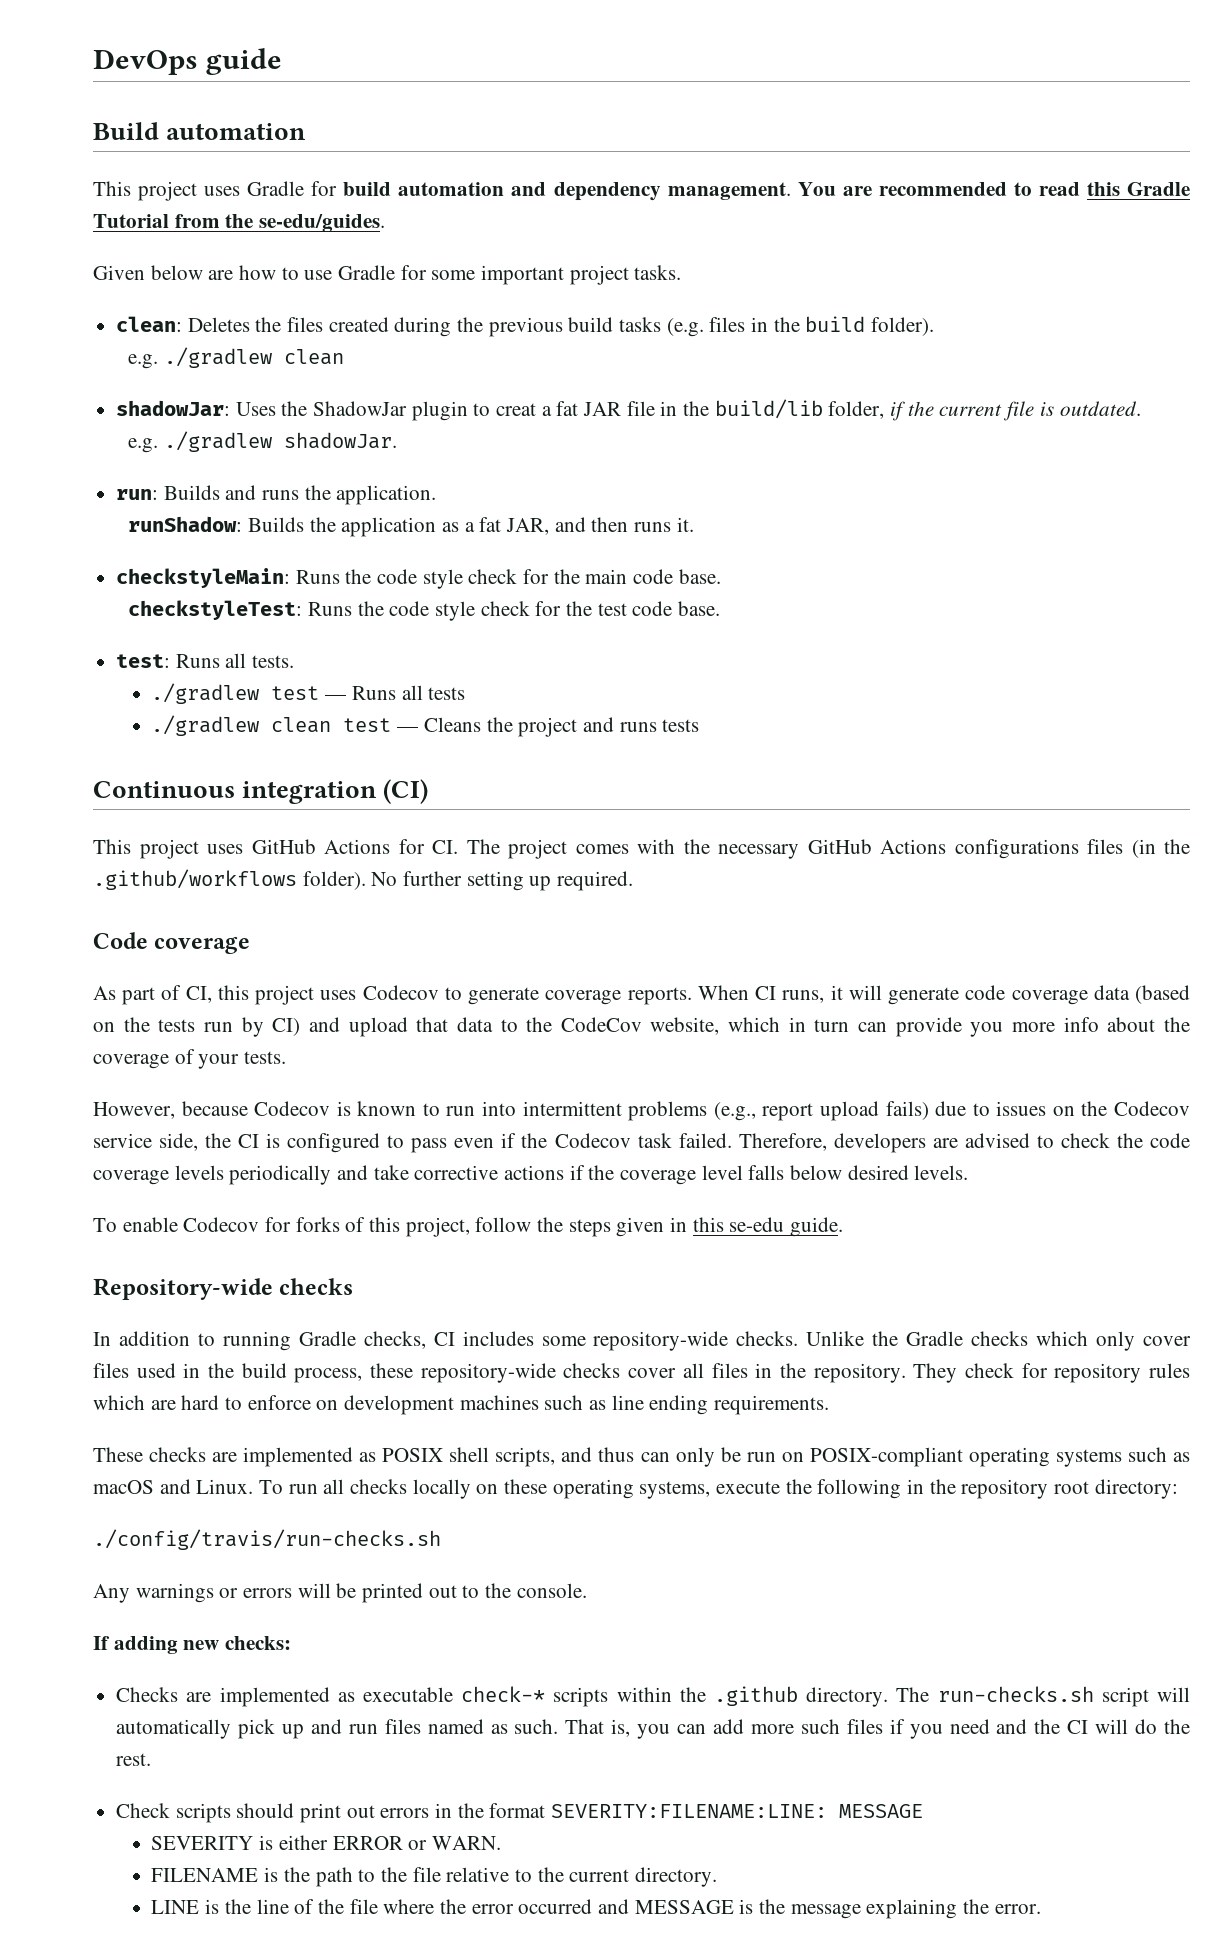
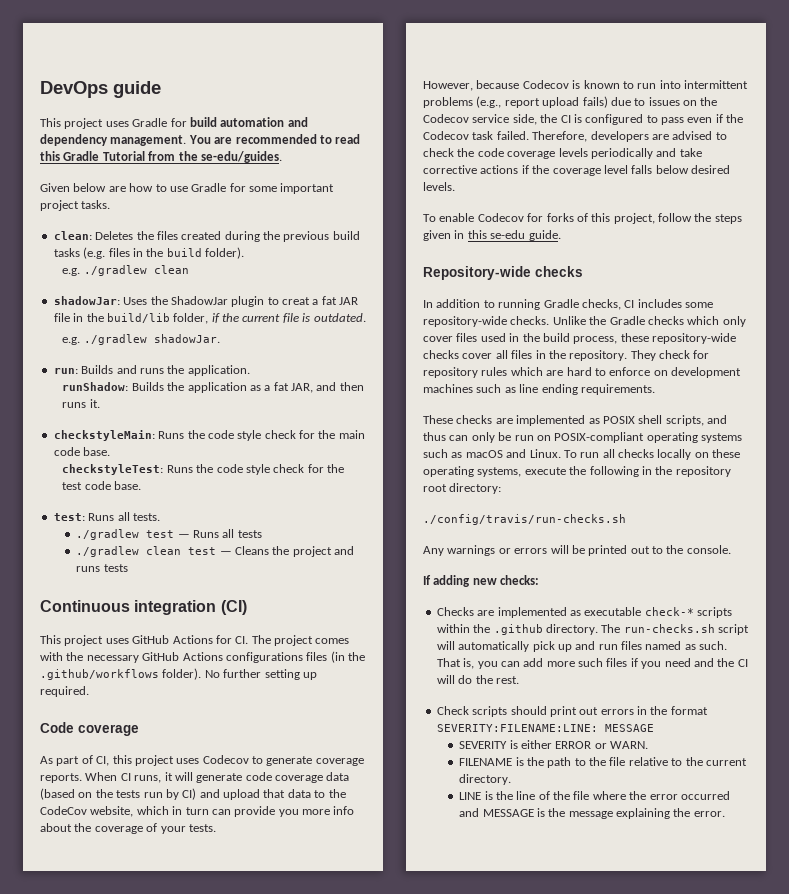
- Build automation

